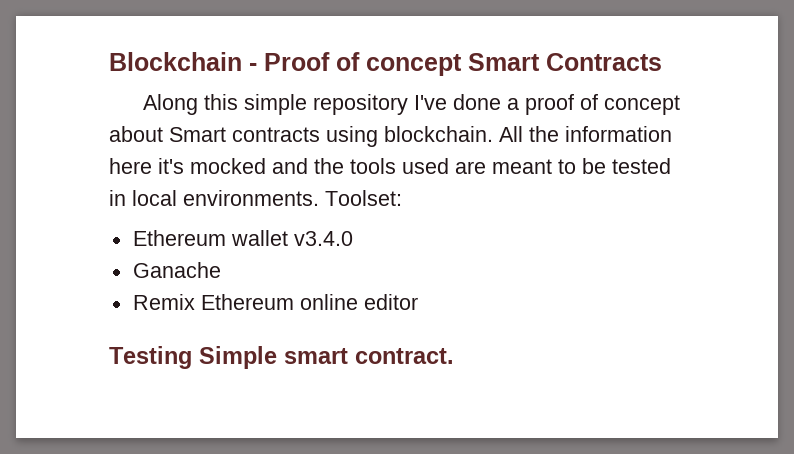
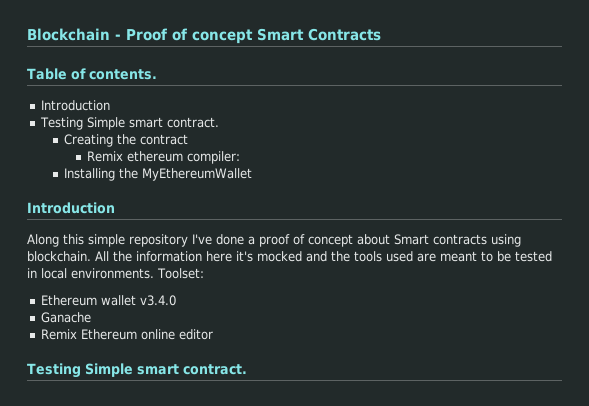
+ Table of contents.
+ Introduction
+ Testing Simple smart contract.
+ Creating the contract
+ Remix ethereum compiler:
+ Installing the MyEthereumWallet
+ Introduction

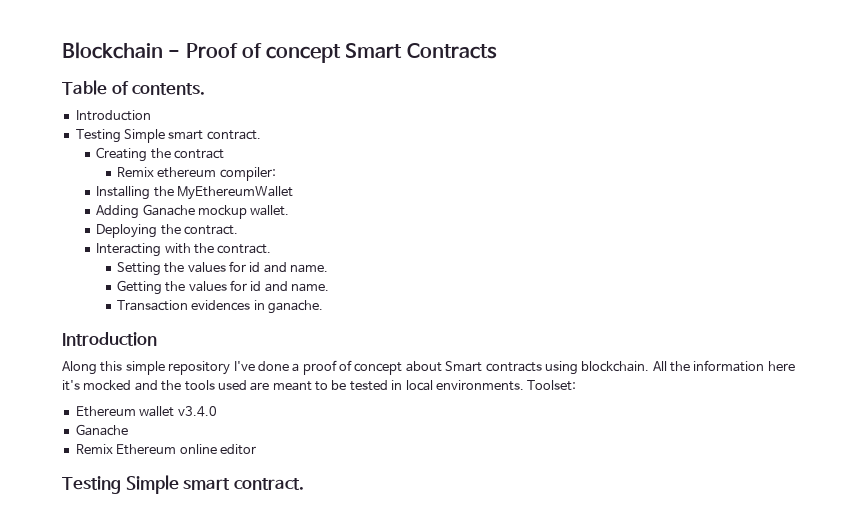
+ Adding Ganache mockup wallet.
+ Deploying the contract.
+ Interacting with the contract.
+ Setting the values for id and name.
+ Getting the values for id and name.
+ Transaction evidences in ganache.

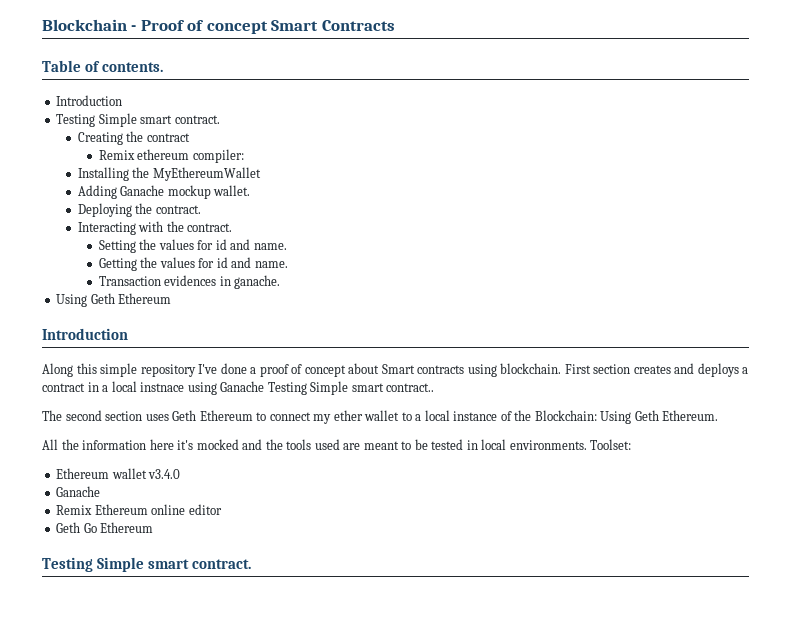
+ Using Geth Ethereum
- Along this simple repository I've done a proof of concept about Smart contracts using blockchain. All the information here it's mocked and the tools used are meant to be tested in local environments.
+ Along this simple repository I've done a proof of concept about Smart contracts using blockchain. First section creates and deploys a contract in a local instnace using Ganache Testing Simple smart contract..
+ The second section uses Geth Ethereum to connect my ether wallet to a local instance of the Blockchain: Using Geth Ethereum.
+ All the information here it's mocked and the tools used are meant to be tested in local environments.
+ Geth Go Ethereum

